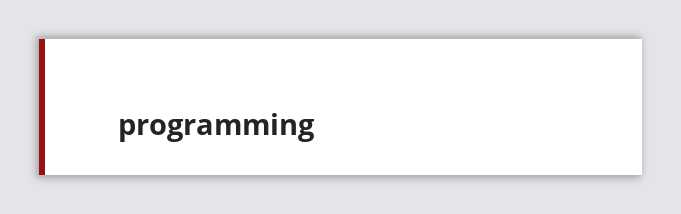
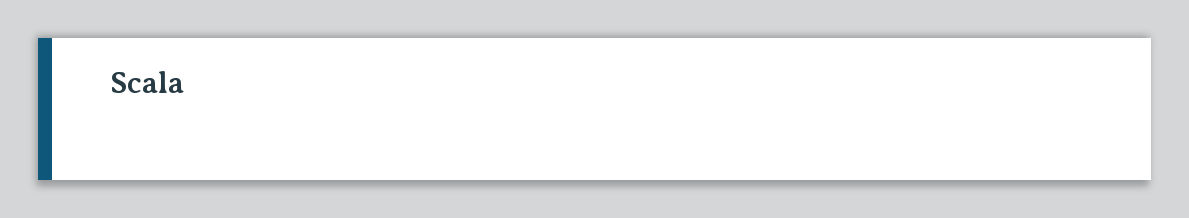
- programming
+ Scala

